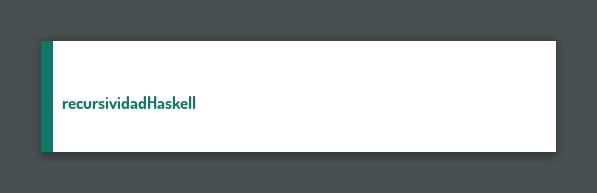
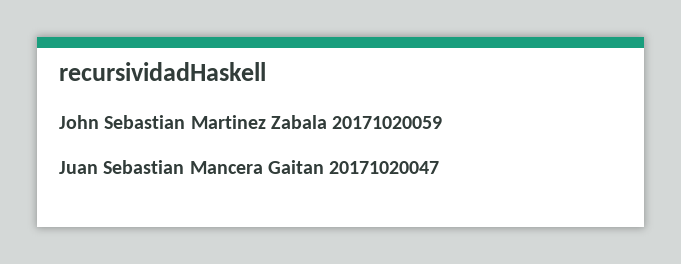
+ John Sebastian Martinez Zabala 20171020059
+ Juan Sebastian Mancera Gaitan 20171020047

